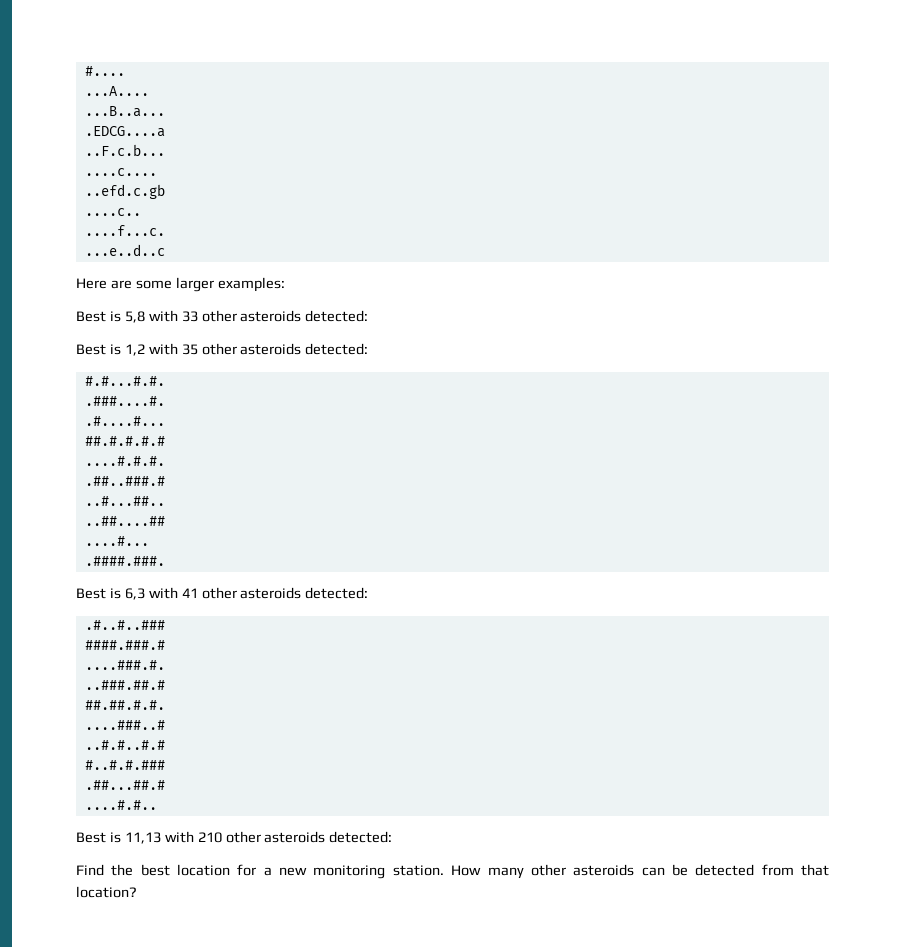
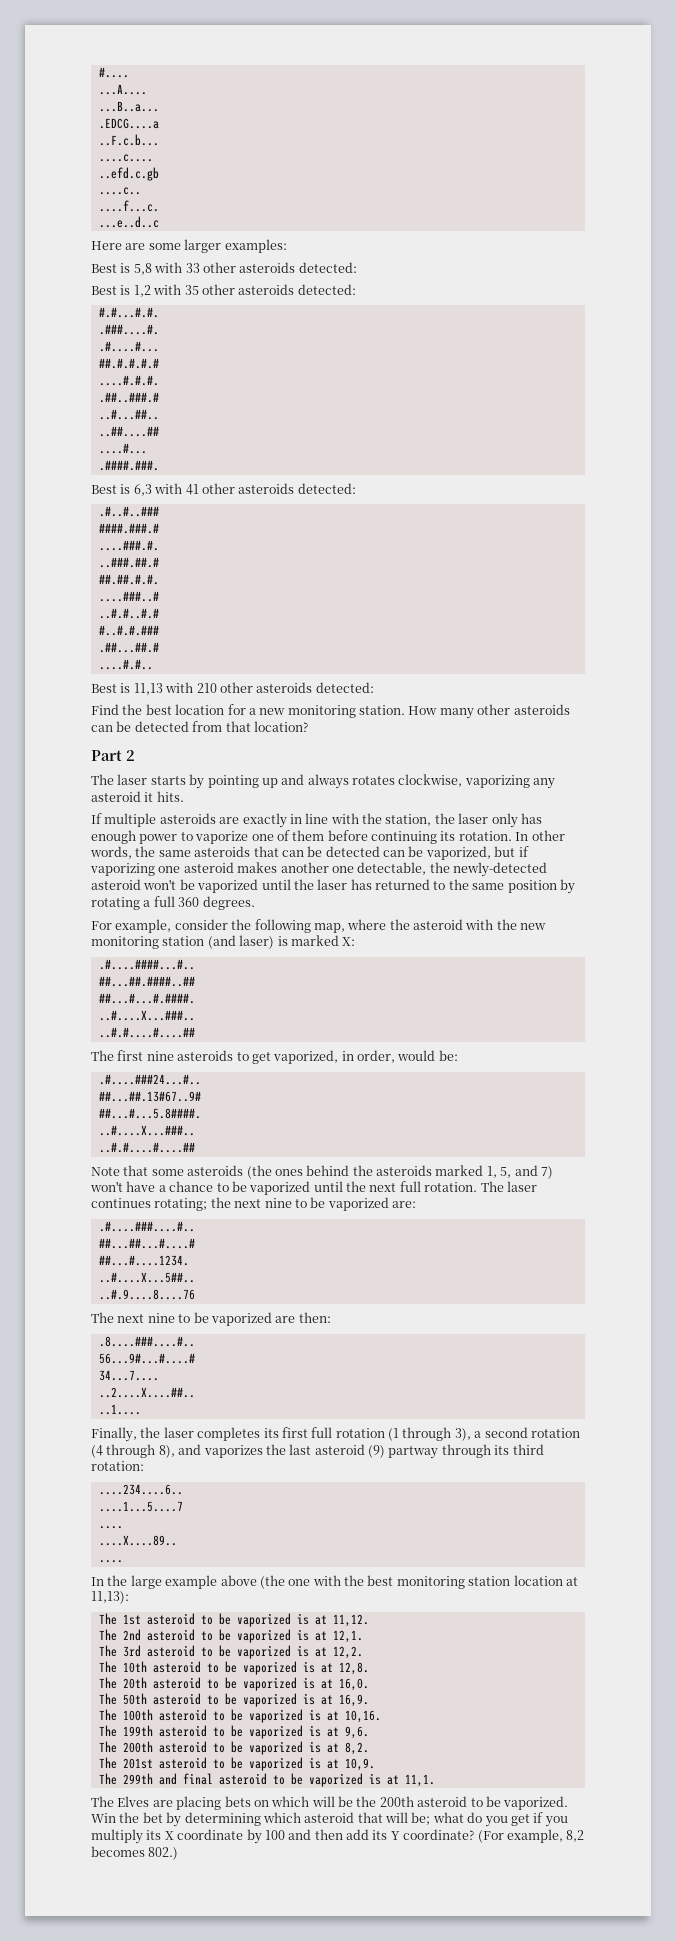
+ Part 2
+ The laser starts by pointing up and always rotates clockwise, vaporizing any asteroid it hits.
+ If multiple asteroids are exactly in line with the station, the laser only has enough power to vaporize one of them before continuing its rotation. In other words, the same asteroids that can be detected can be vaporized, but if vaporizing one asteroid makes another one detectable, the newly-detected asteroid won't be vaporized until the laser has returned to the same position by rotating a full 360 degrees.
+ For example, consider the following map, where the asteroid with the new monitoring station (and laser) is marked X:
+ .#....####...#..
+ ##...##.####..##
+ ##...#...#.####.
+ ..#....X...###..
+ ..#.#....#....##
+ The first nine asteroids to get vaporized, in order, would be:
+ .#....###24...#..
+ ##...##.13#67..9#
+ ##...#...5.8####.
+ ..#....X...###..
+ ..#.#....#....##
+ Note that some asteroids (the ones behind the asteroids marked 1, 5, and 7) won't have a chance to be vaporized until the next full rotation. The laser continues rotating; the next nine to be vaporized are:
+ .#....###....#..
+ ##...##...#....#
+ ##...#....1234.
+ ..#....X...5##..
+ ..#.9....8....76
+ The next nine to be vaporized are then:
+ .8....###....#..
+ 56...9#...#....#
+ 34...7....
+ ..2....X....##..
+ ..1....
+ Finally, the laser completes its first full rotation (1 through 3), a second rotation (4 through 8), and vaporizes the last asteroid (9) partway through its third rotation:
+ ....234....6..
+ ....1...5....7
+ ....
+ ....X....89..
+ ....
+ In the large example above (the one with the best monitoring station location at 11,13):
+ The 1st asteroid to be vaporized is at 11,12.
+ The 2nd asteroid to be vaporized is at 12,1.
+ The 3rd asteroid to be vaporized is at 12,2.
+ The 10th asteroid to be vaporized is at 12,8.
+ The 20th asteroid to be vaporized is at 16,0.
+ The 50th asteroid to be vaporized is at 16,9.
+ The 100th asteroid to be vaporized is at 10,16.
+ The 199th asteroid to be vaporized is at 9,6.
+ The 200th asteroid to be vaporized is at 8,2.
+ The 201st asteroid to be vaporized is at 10,9.
+ The 299th and final asteroid to be vaporized is at 11,1.
+ The Elves are placing bets on which will be the 200th asteroid to be vaporized. Win the bet by determining which asteroid that will be; what do you get if you multiply its X coordinate by 100 and then add its Y coordinate? (For example, 8,2 becomes 802.)

